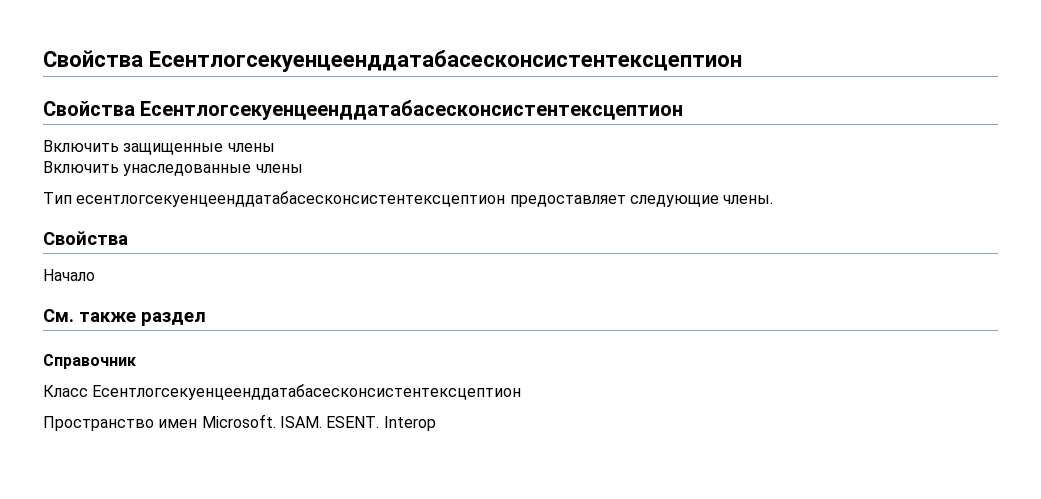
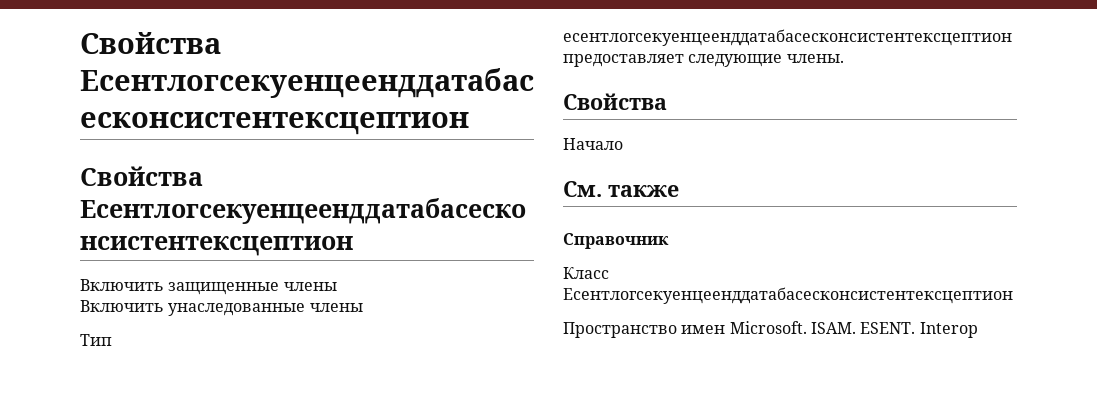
- См. также раздел
+ См. также

